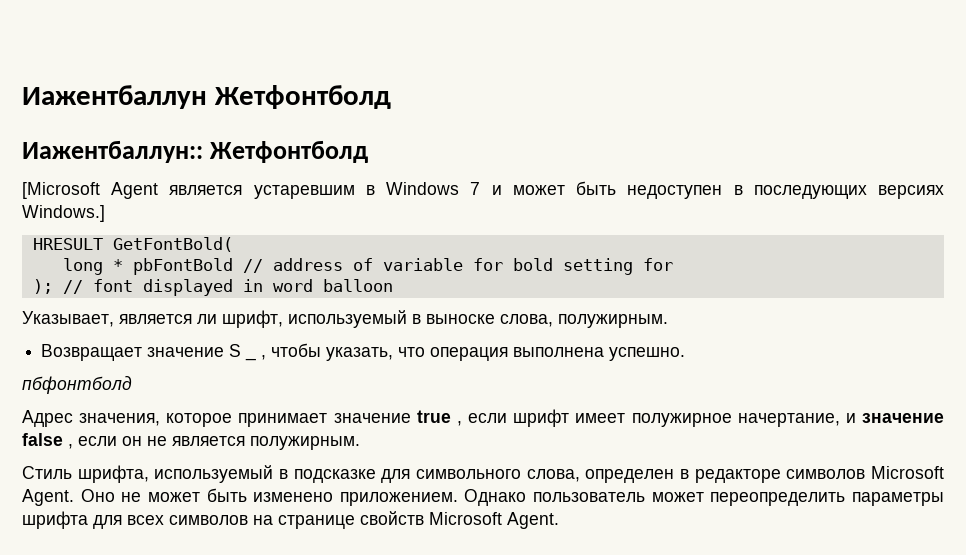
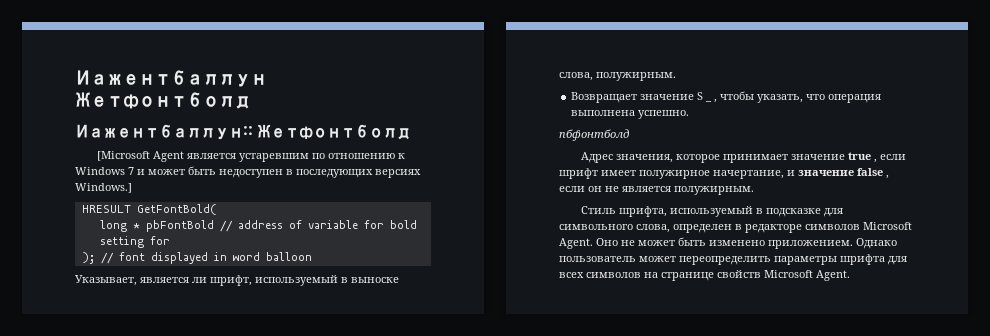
- [Microsoft Agent является устаревшим в Windows 7 и может быть недоступен в последующих версиях Windows.]
+ [Microsoft Agent является устаревшим по отношению к Windows 7 и может быть недоступен в последующих версиях Windows.]

